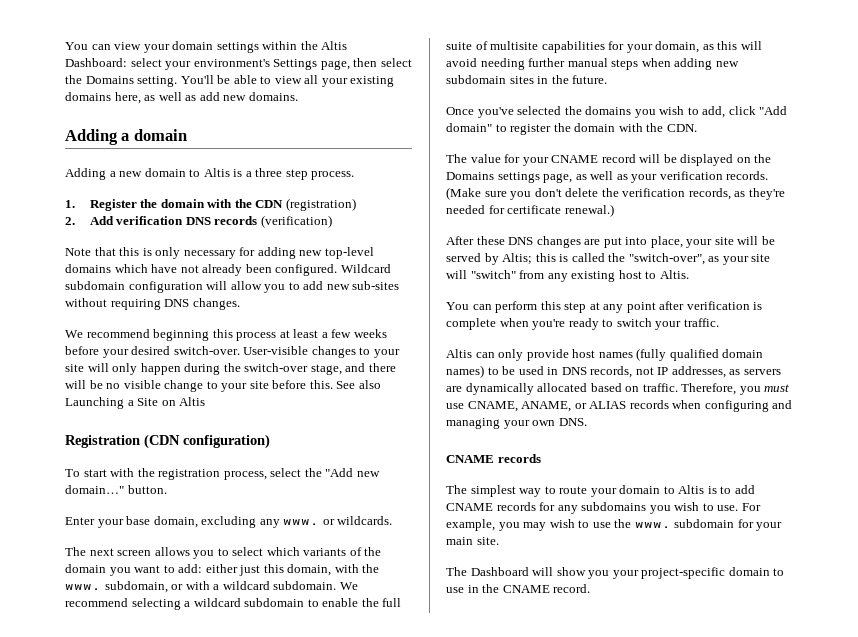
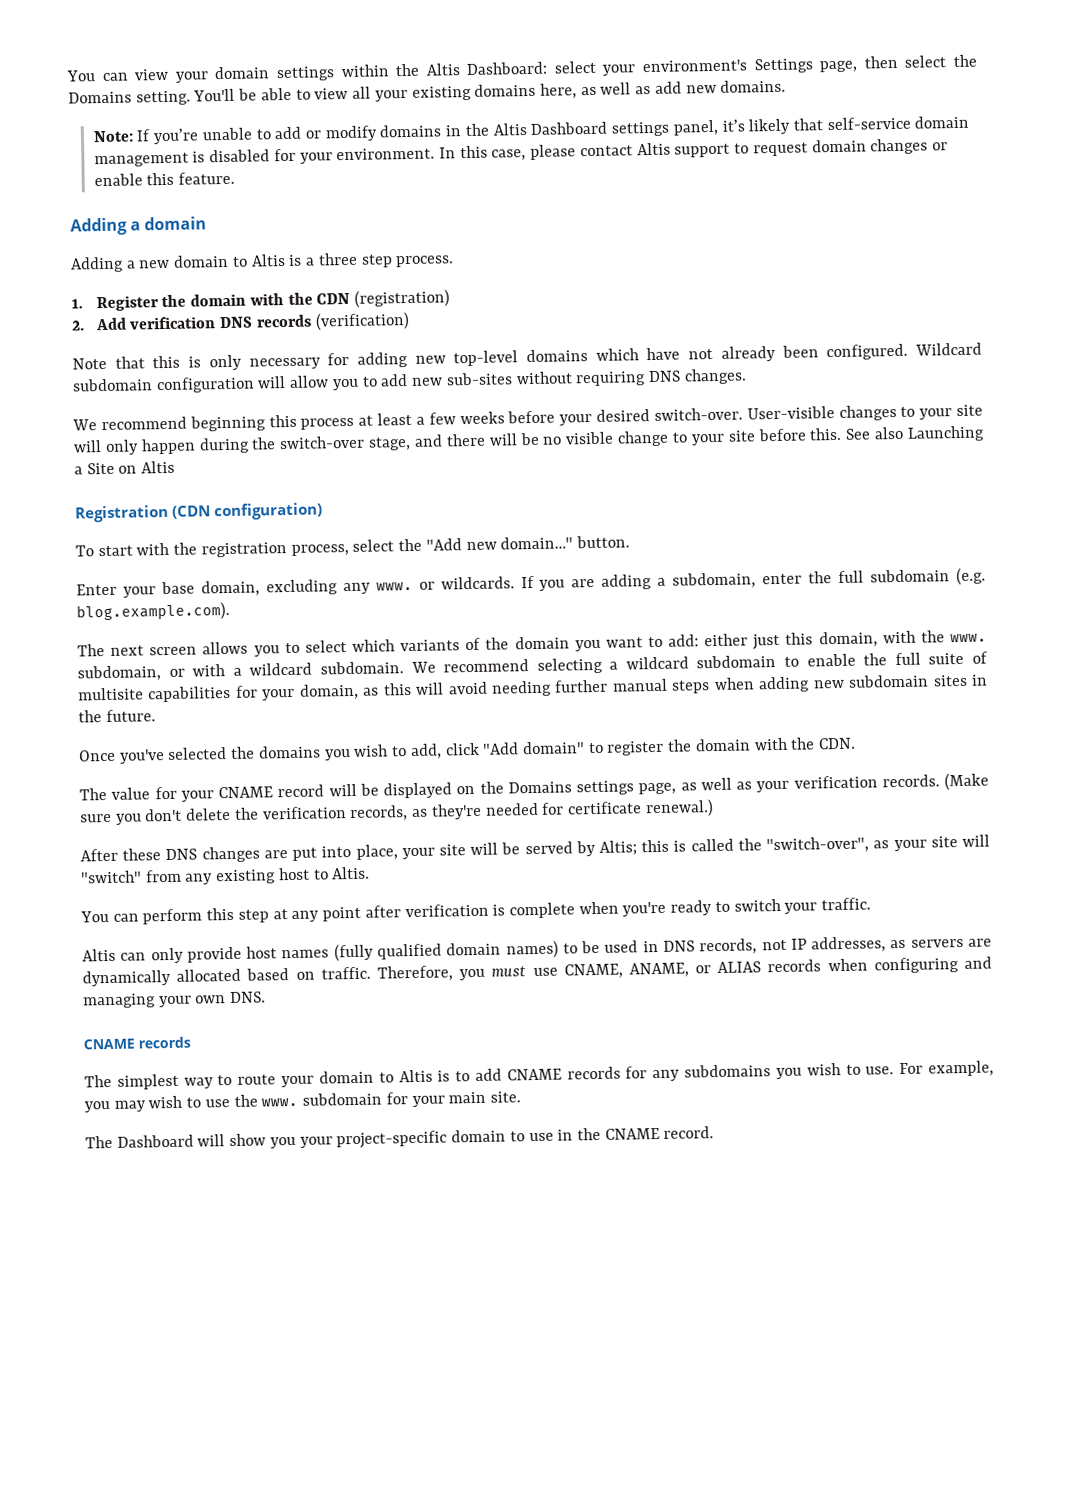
+ Note: If you’re unable to add or modify domains in the Altis Dashboard settings panel, it’s likely that self-service domain management is disabled for your environment. In this case, please contact Altis support to request domain changes or enable this feature.
+ If you are adding a subdomain, enter the full subdomain (e.g. blog.example.com).

